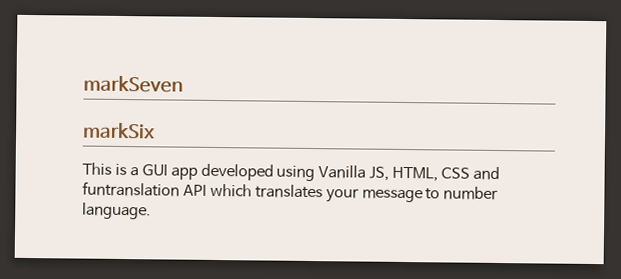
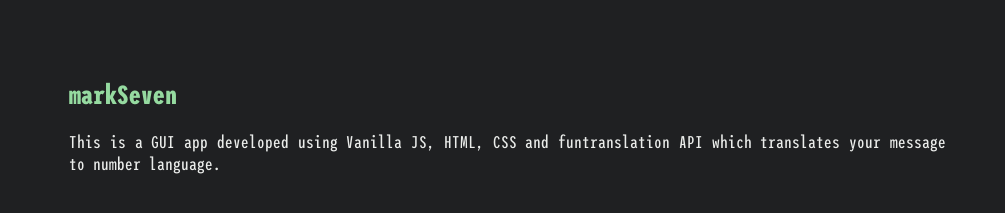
- markSix

